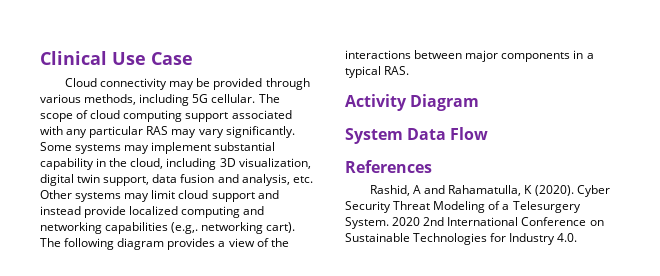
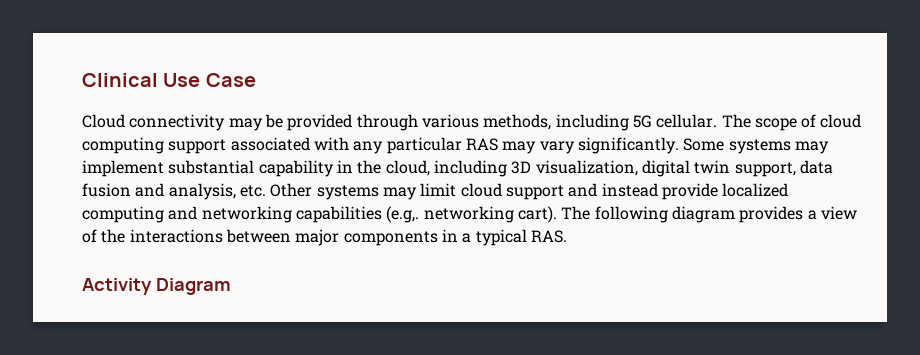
- System Data Flow
- References
- Rashid, A and Rahamatulla, K (2020). Cyber Security Threat Modeling of a Telesurgery System. 2020 2nd International Conference on Sustainable Technologies for Industry 4.0.

